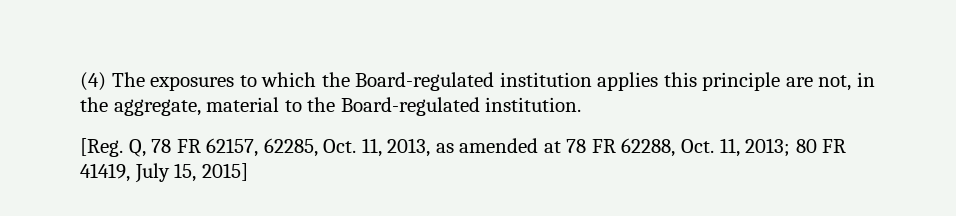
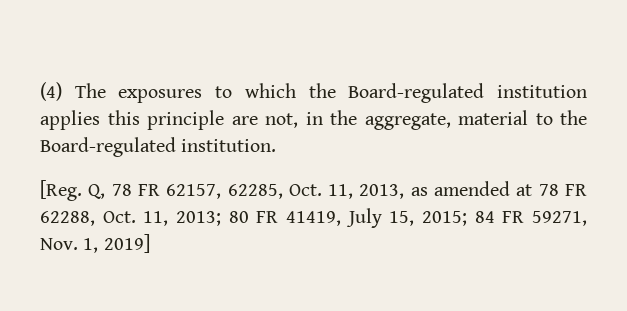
- [Reg. Q, 78 FR 62157, 62285, Oct. 11, 2013, as amended at 78 FR 62288, Oct. 11, 2013; 80 FR 41419, July 15, 2015]
+ [Reg. Q, 78 FR 62157, 62285, Oct. 11, 2013, as amended at 78 FR 62288, Oct. 11, 2013; 80 FR 41419, July 15, 2015; 84 FR 59271, Nov. 1, 2019]

